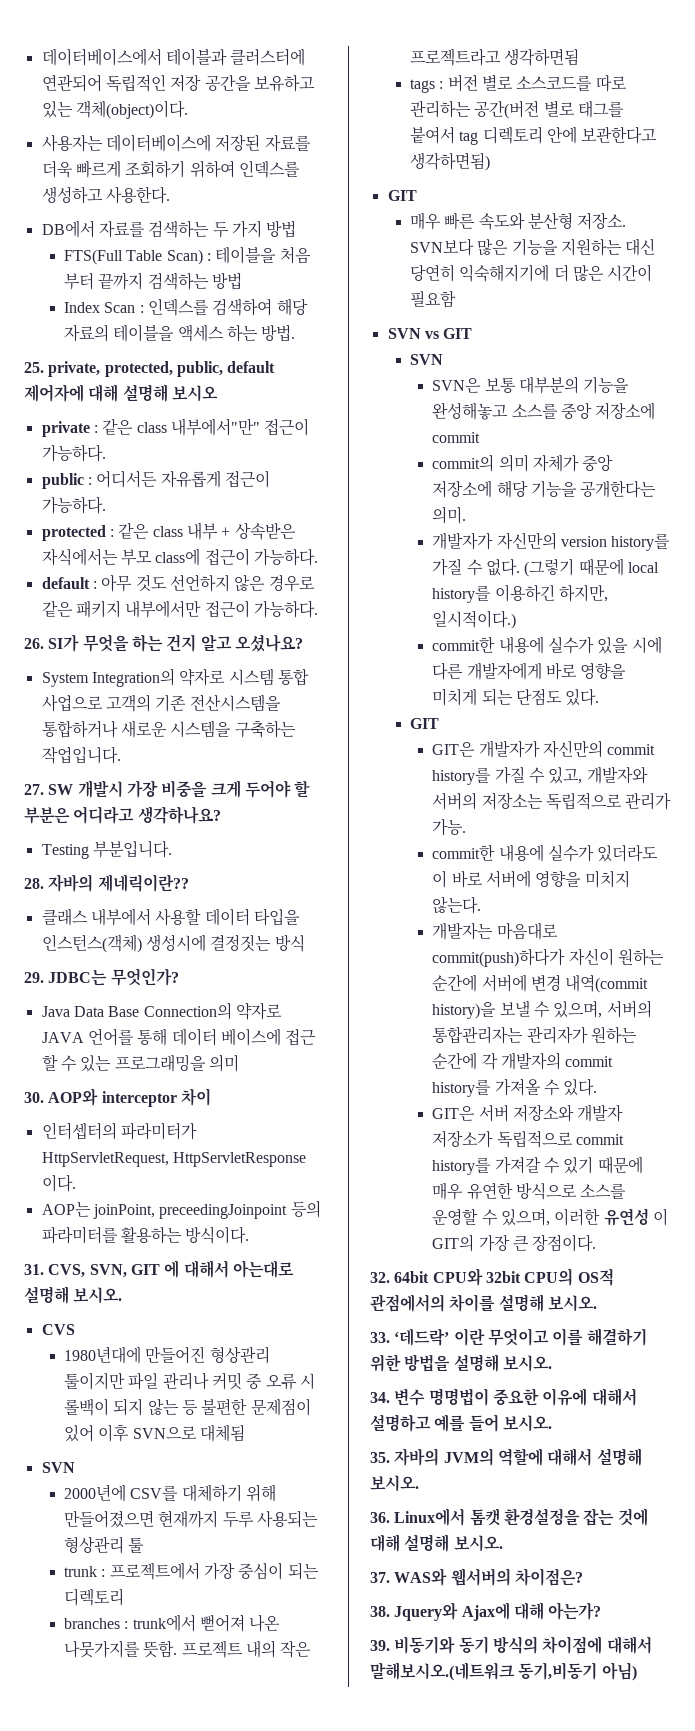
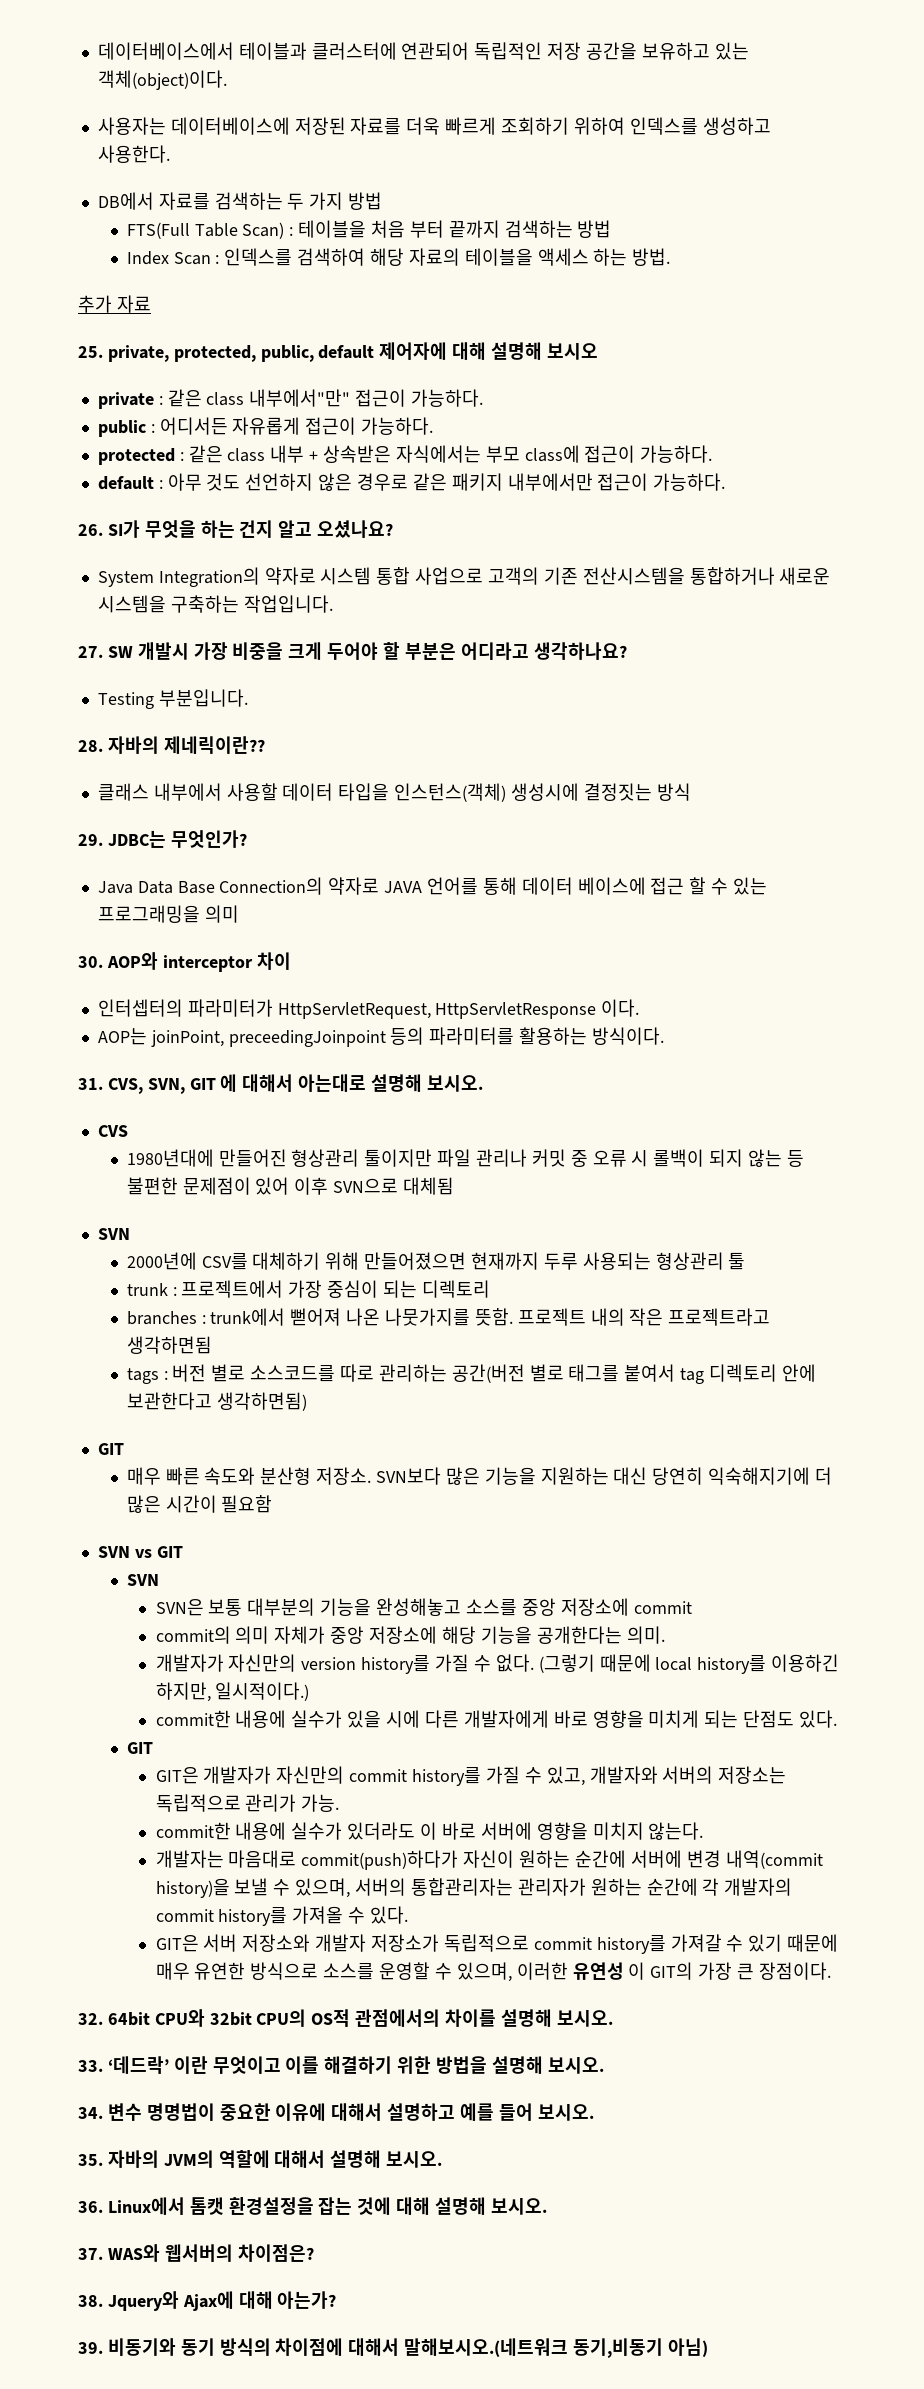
+ 추가 자료

